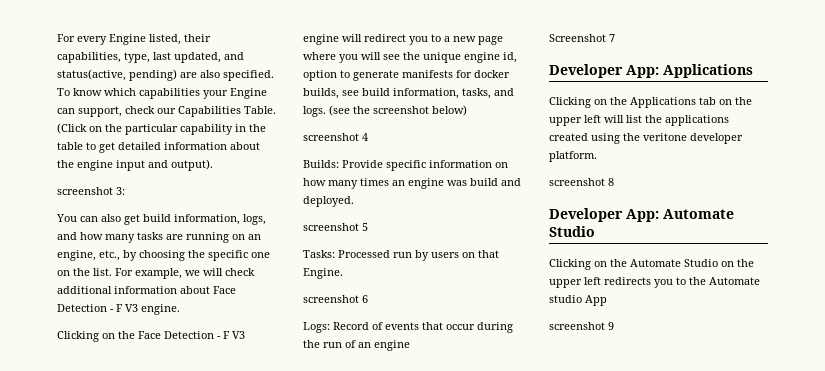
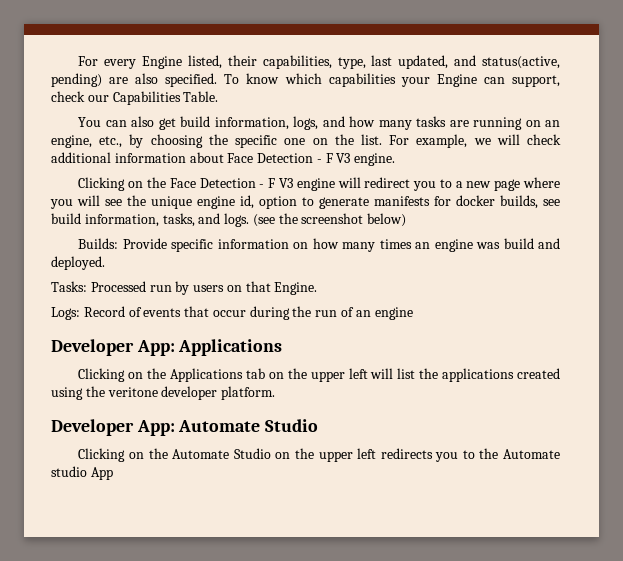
- (Click on the particular capability in the table to get detailed information about the engine input and output).
- screenshot 3:
- screenshot 4
- screenshot 5
- screenshot 6
- Screenshot 7
- screenshot 8
- screenshot 9

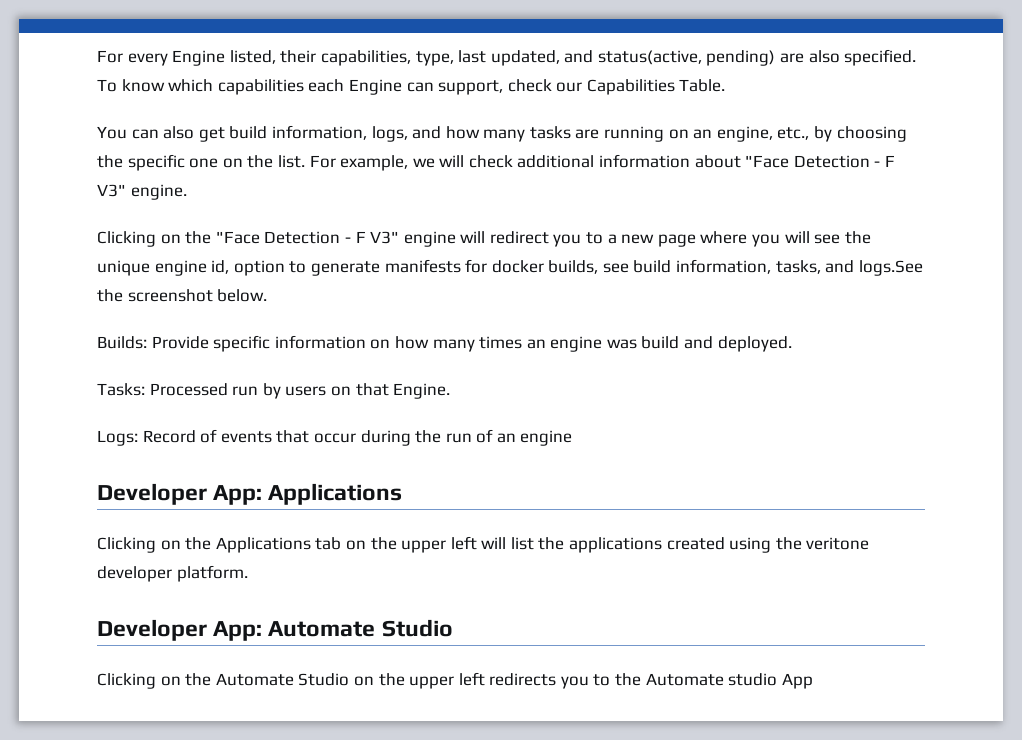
- To know which capabilities your Engine can support, check our Capabilities Table.
+ To know which capabilities each Engine can support, check our Capabilities Table.
- For example, we will check additional information about Face Detection - F V3 engine.
+ For example, we will check additional information about "Face Detection - F V3" engine.
- Clicking on the Face Detection - F V3 engine will redirect you to a new page where you will see the unique engine id, option to generate manifests for docker builds, see build information, tasks, and logs. (see the screenshot below)
+ Clicking on the "Face Detection - F V3" engine will redirect you to a new page where you will see the unique engine id, option to generate manifests for docker builds, see build information, tasks, and logs.See the screenshot below.

